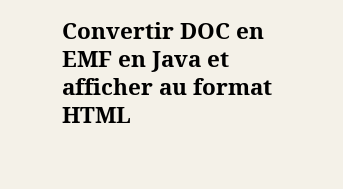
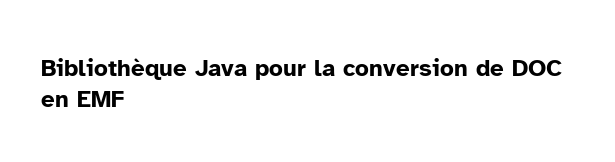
- Convertir DOC en EMF en Java et afficher au format HTML
+ Bibliothèque Java pour la conversion de DOC en EMF

